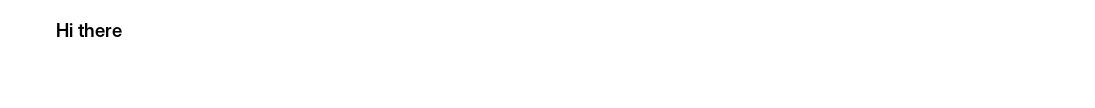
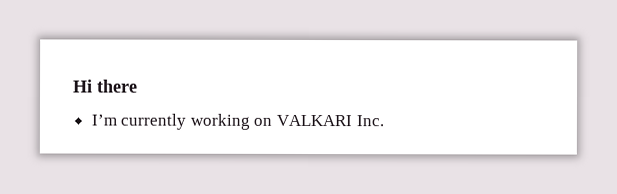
+ I’m currently working on VALKARI Inc.

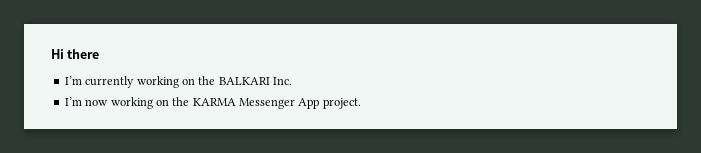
- I’m currently working on VALKARI Inc.
+ I’m currently working on the BALKARI Inc.
+ I’m now working on the KARMA Messenger App project.

